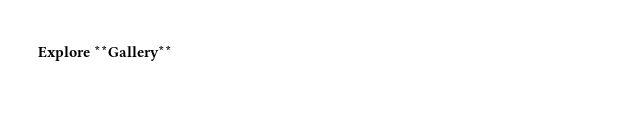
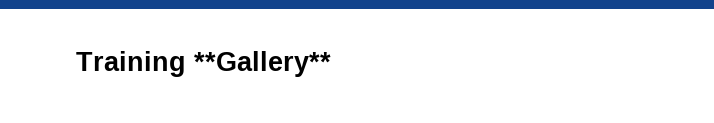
- Explore **Gallery**
+ Training **Gallery**

